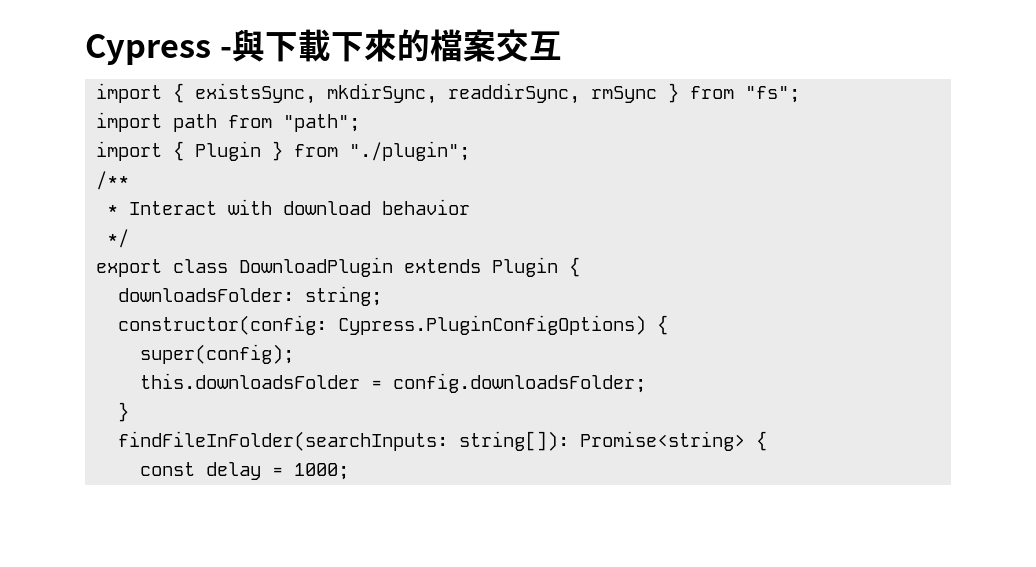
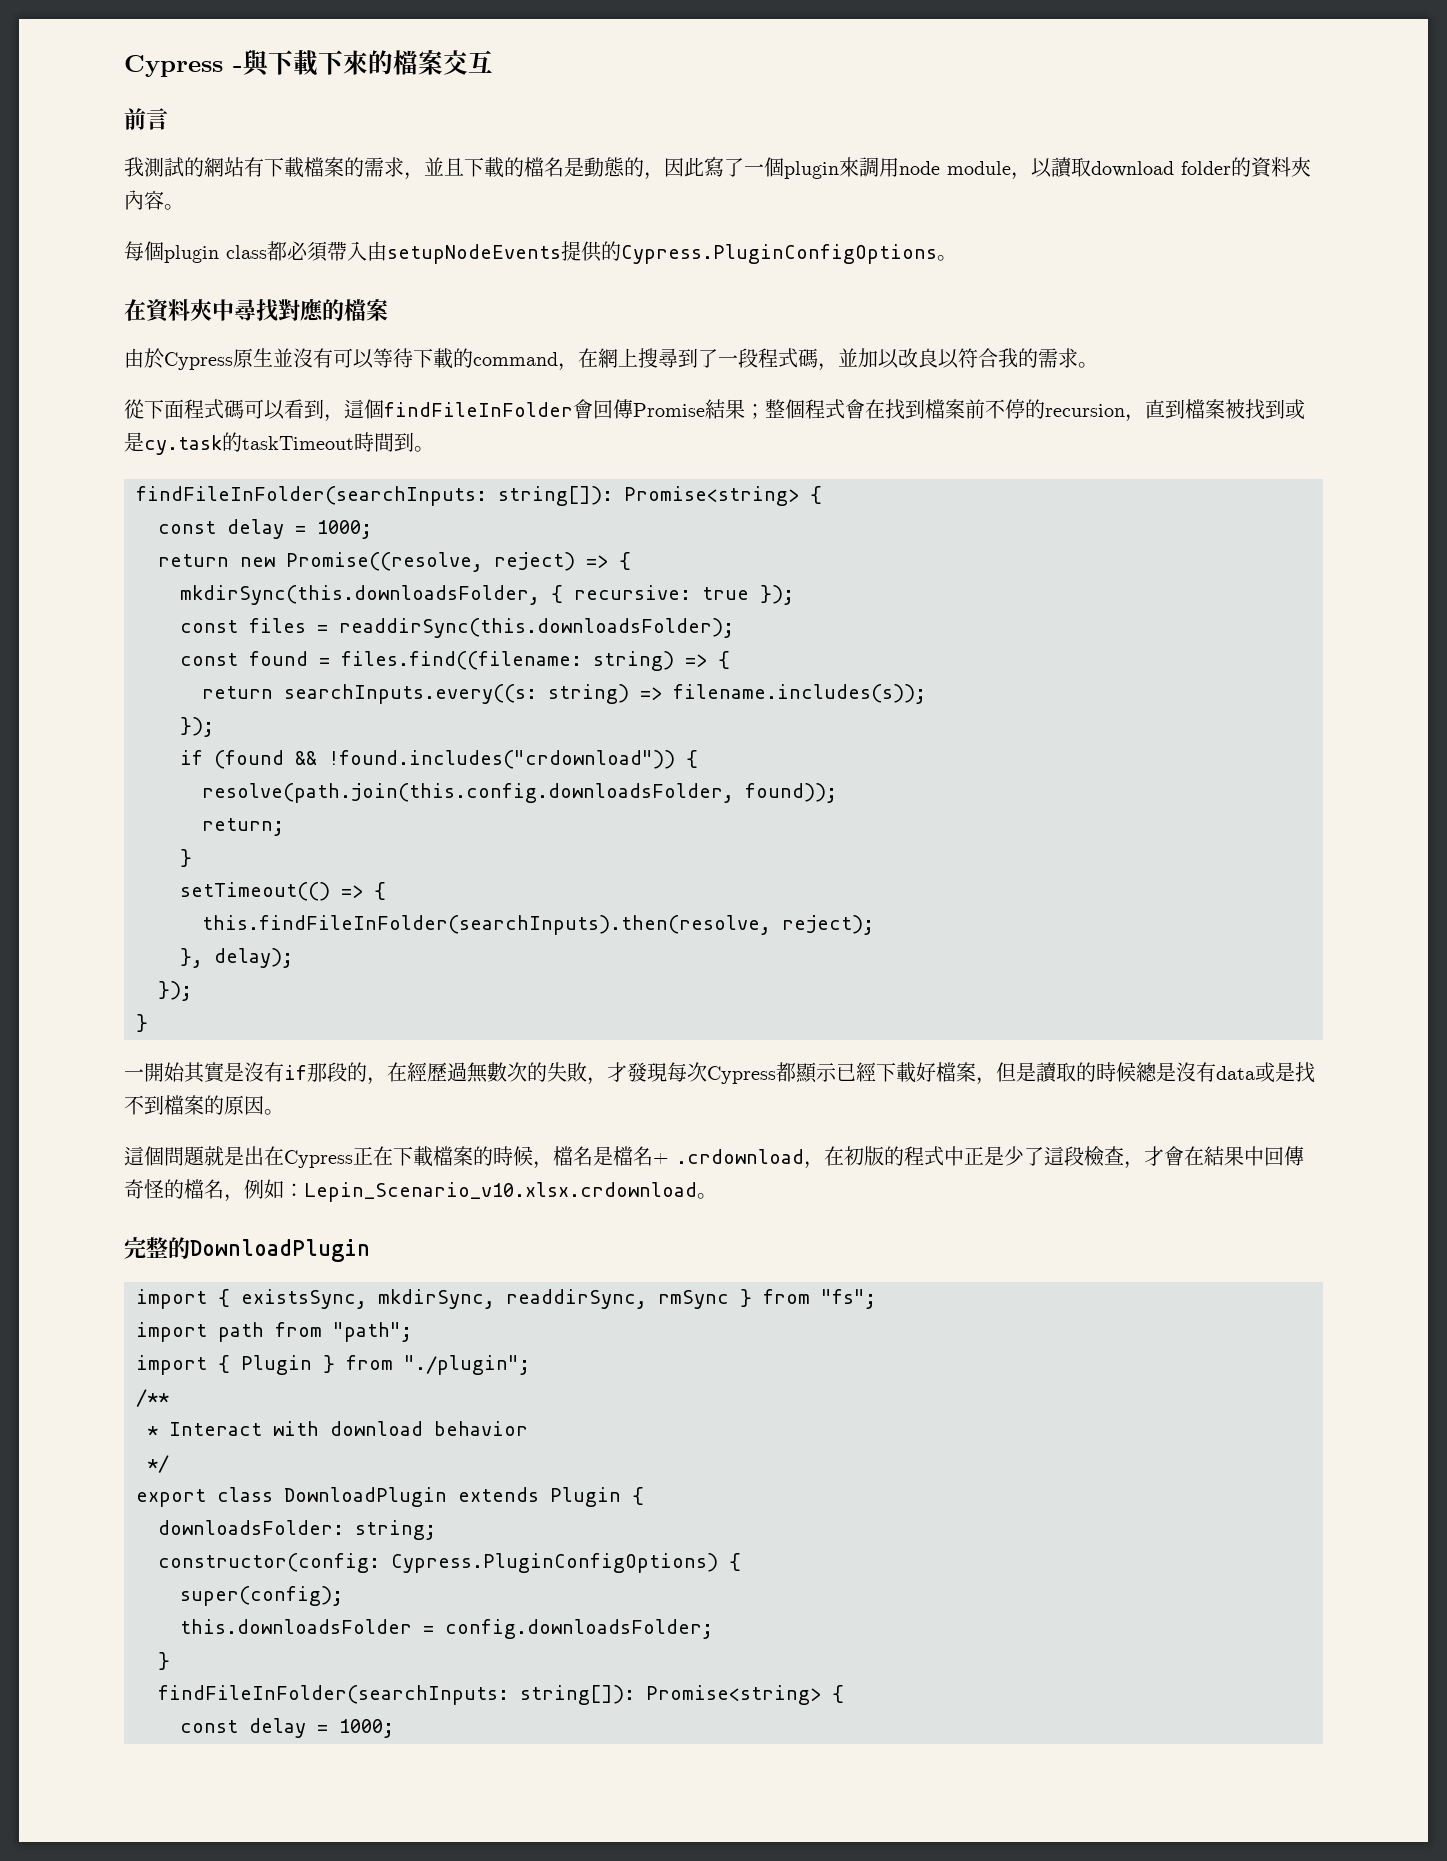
+ 前言
+ 我測試的網站有下載檔案的需求，並且下載的檔名是動態的，因此寫了一個plugin來調用node module，以讀取download folder的資料夾內容。
+ 每個plugin class都必須帶入由setupNodeEvents提供的Cypress.PluginConfigOptions。
+ 在資料夾中尋找對應的檔案
+ 由於Cypress原生並沒有可以等待下載的command，在網上搜尋到了一段程式碼，並加以改良以符合我的需求。
+ 從下面程式碼可以看到，這個findFileInFolder會回傳Promise結果；整個程式會在找到檔案前不停的recursion，直到檔案被找到或是cy.task的taskTimeout時間到。
+ findFileInFolder(searchInputs: string[]): Promise<string> {
+ const delay = 1000;
+ return new Promise((resolve, reject) => {
+ mkdirSync(this.downloadsFolder, { recursive: true });
+ const files = readdirSync(this.downloadsFolder);
+ const found = files.find((filename: string) => {
+ return searchInputs.every((s: string) => filename.includes(s));
+ });
+ if (found && !found.includes("crdownload")) {
+ resolve(path.join(this.config.downloadsFolder, found));
+ return;
+ }
+ setTimeout(() => {
+ this.findFileInFolder(searchInputs).then(resolve, reject);
+ }, delay);
+ });
+ }
+ 一開始其實是沒有if那段的，在經歷過無數次的失敗，才發現每次Cypress都顯示已經下載好檔案，但是讀取的時候總是沒有data或是找不到檔案的原因。
+ 這個問題就是出在Cypress正在下載檔案的時候，檔名是檔名+ .crdownload，在初版的程式中正是少了這段檢查，才會在結果中回傳奇怪的檔名，例如：Lepin_Scenario_v10.xlsx.crdownload。
+ 完整的DownloadPlugin

